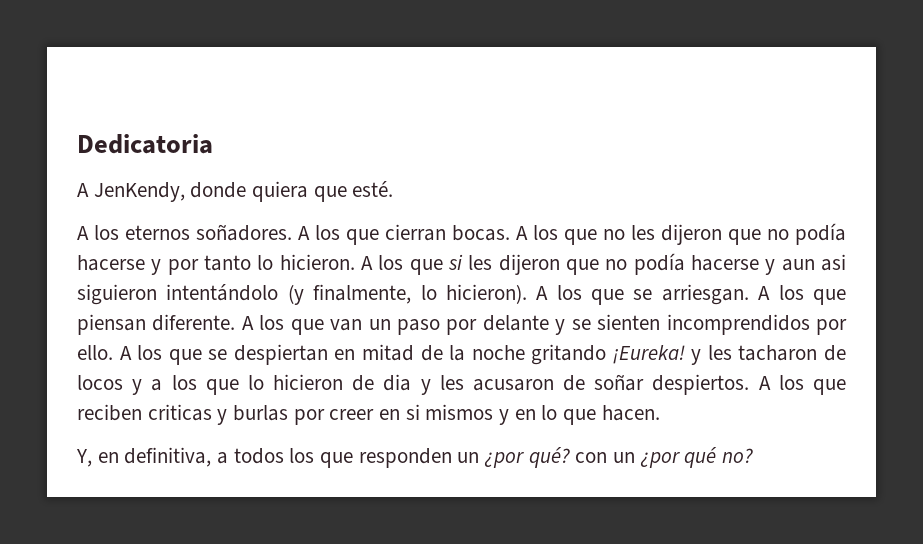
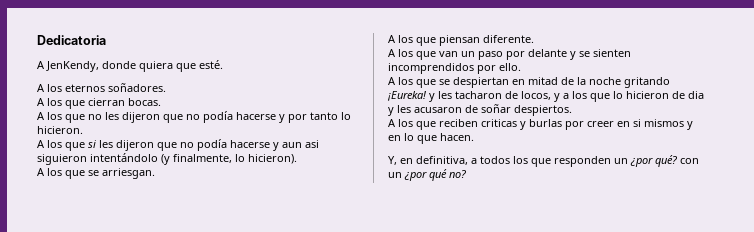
- A los eternos soñadores. A los que cierran bocas. A los que no les dijeron que no podía hacerse y por tanto lo hicieron. A los que si les dijeron que no podía hacerse y aun asi siguieron intentándolo (y finalmente, lo hicieron). A los que se arriesgan. A los que piensan diferente. A los que van un paso por delante y se sienten incomprendidos por ello. A los que se despiertan en mitad de la noche gritando ¡Eureka! y les tacharon de locos y a los que lo hicieron de dia y les acusaron de soñar despiertos. A los que reciben criticas y burlas por creer en si mismos y en lo que hacen.
+ A los eternos soñadores.
+ A los que cierran bocas.
+ A los que no les dijeron que no podía hacerse y por tanto lo hicieron.
+ A los que si les dijeron que no podía hacerse y aun asi siguieron intentándolo (y finalmente, lo hicieron).
+ A los que se arriesgan.
+ A los que piensan diferente.
+ A los que van un paso por delante y se sienten incomprendidos por ello.
+ A los que se despiertan en mitad de la noche gritando ¡Eureka! y les tacharon de locos, y a los que lo hicieron de dia y les acusaron de soñar despiertos.
+ A los que reciben criticas y burlas por creer en si mismos y en lo que hacen.

